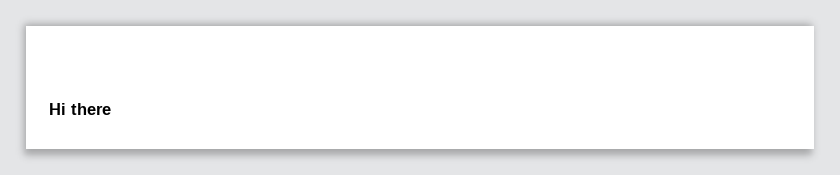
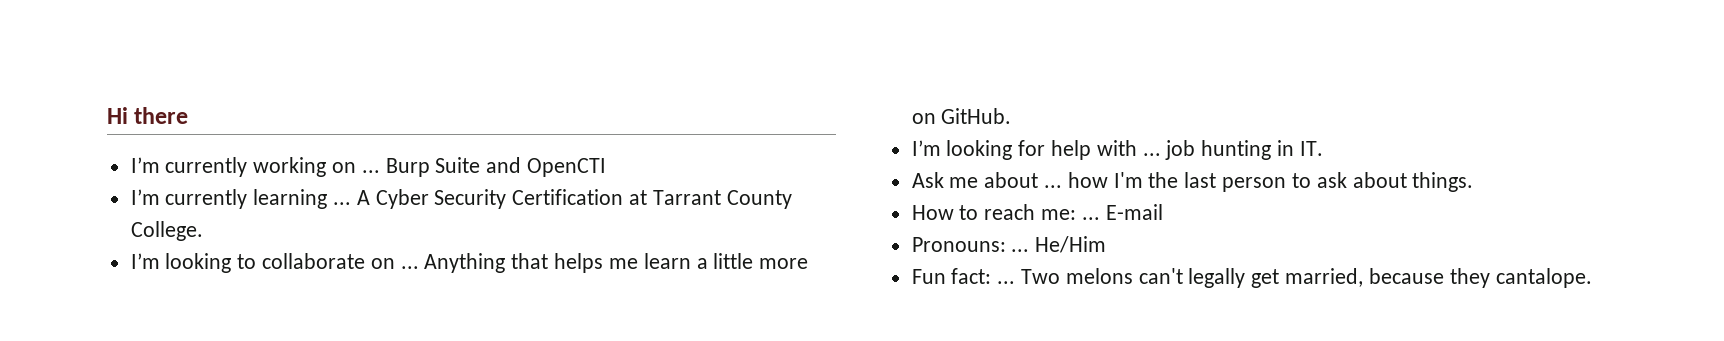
+ I’m currently working on ... Burp Suite and OpenCTI
+ I’m currently learning ... A Cyber Security Certification at Tarrant County College.
+ I’m looking to collaborate on ... Anything that helps me learn a little more on GitHub.
+ I’m looking for help with ... job hunting in IT.
+ Ask me about ... how I'm the last person to ask about things.
+ How to reach me: ... E-mail
+ Pronouns: ... He/Him
+ Fun fact: ... Two melons can't legally get married, because they cantalope.

